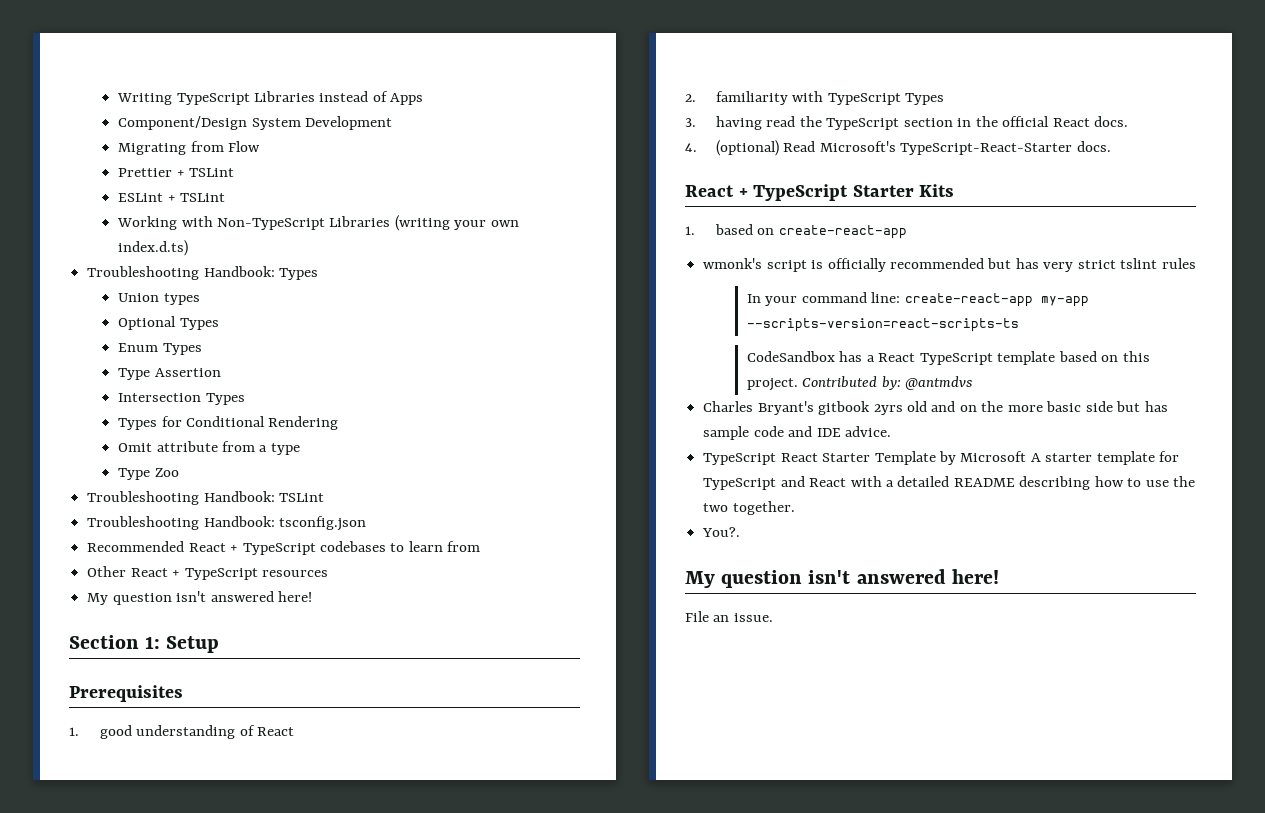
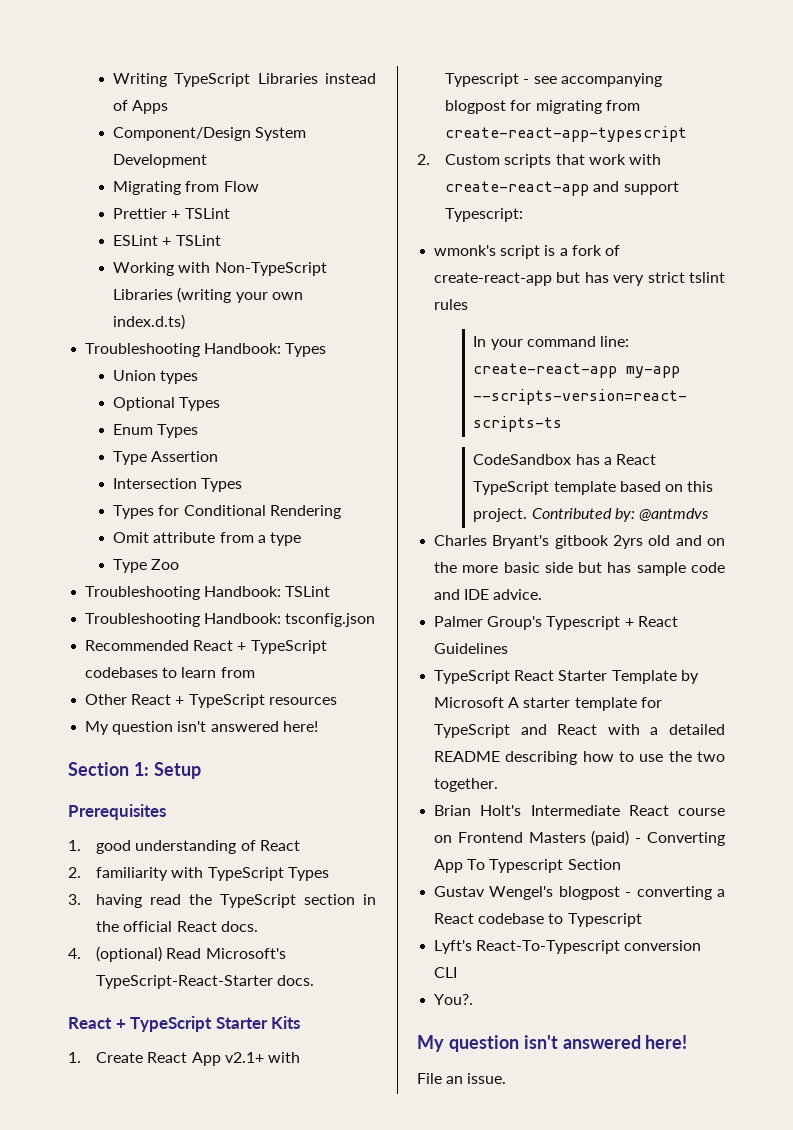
- 1. based on create-react-app
+ 1. Create React App v2.1+ with Typescript - see accompanying blogpost for migrating from create-react-app-typescript
+ 2. Custom scripts that work with create-react-app and support Typescript:
- wmonk's script is officially recommended but has very strict tslint rules
+ wmonk's script is a fork of create-react-app but has very strict tslint rules
+ Palmer Group's Typescript + React Guidelines
+ Brian Holt's Intermediate React course on Frontend Masters (paid) - Converting App To Typescript Section
+ Gustav Wengel's blogpost - converting a React codebase to Typescript
+ Lyft's React-To-Typescript conversion CLI

